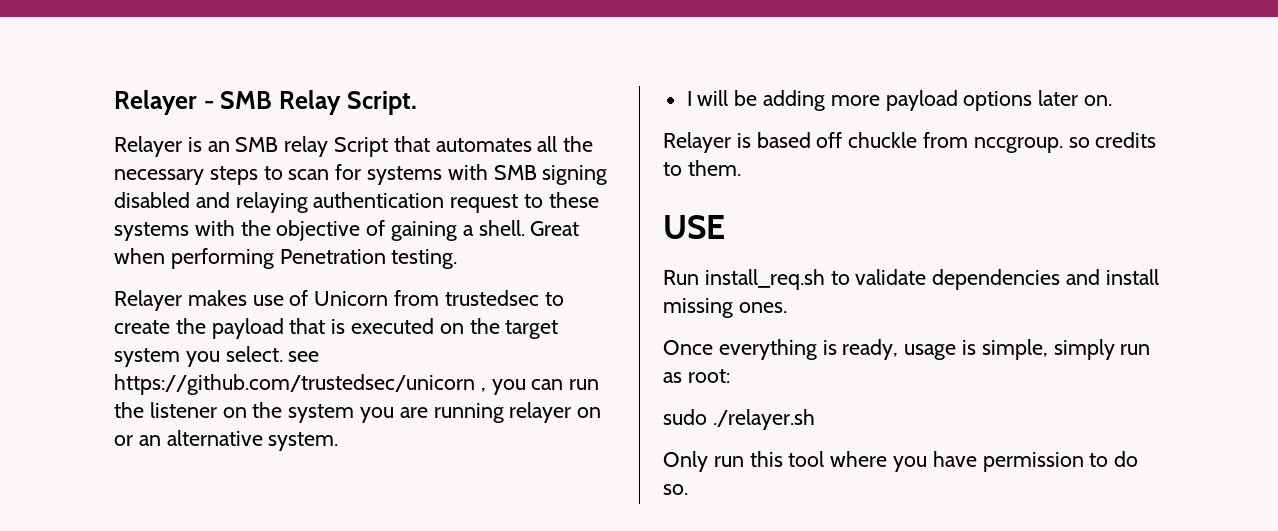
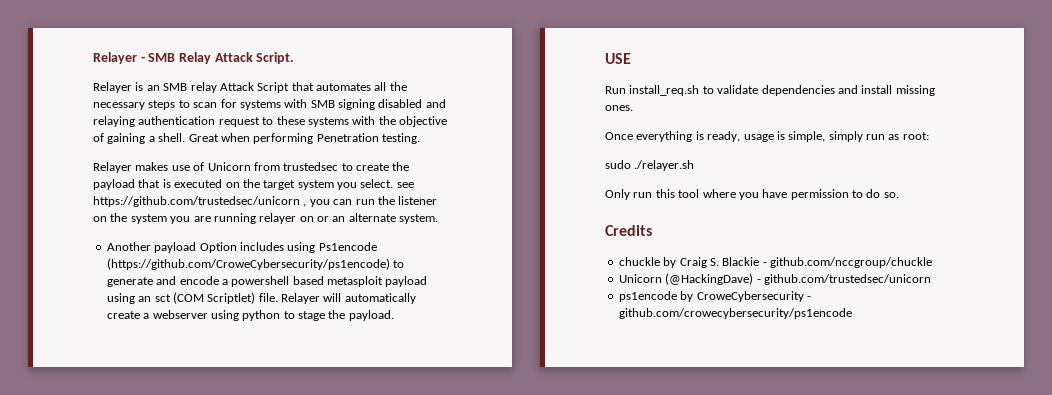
- Relayer - SMB Relay Script.
+ Relayer - SMB Relay Attack Script.
- Relayer is an SMB relay Script that automates all the necessary steps to scan for systems with SMB signing disabled and relaying authentication request to these systems with the objective of gaining a shell.
+ Relayer is an SMB relay Attack Script that automates all the necessary steps to scan for systems with SMB signing disabled and relaying authentication request to these systems with the objective of gaining a shell.
- Relayer makes use of Unicorn from trustedsec to create the payload that is executed on the target system you select. see https://github.com/trustedsec/unicorn , you can run the listener on the system you are running relayer on or an alternative system.
+ Relayer makes use of Unicorn from trustedsec to create the payload that is executed on the target system you select. see https://github.com/trustedsec/unicorn , you can run the listener on the system you are running relayer on or an alternate system.
- I will be adding more payload options later on.
- Relayer is based off chuckle from nccgroup. so credits to them.
+ Another payload Option includes using Ps1encode (https://github.com/CroweCybersecurity/ps1encode) to generate and encode a powershell based metasploit payload using an sct (COM Scriptlet) file. Relayer will automatically create a webserver using python to stage the payload.
+ Credits
+ chuckle by Craig S. Blackie - github.com/nccgroup/chuckle
+ Unicorn (@HackingDave) - github.com/trustedsec/unicorn
+ ps1encode by CroweCybersecurity - github.com/crowecybersecurity/ps1encode

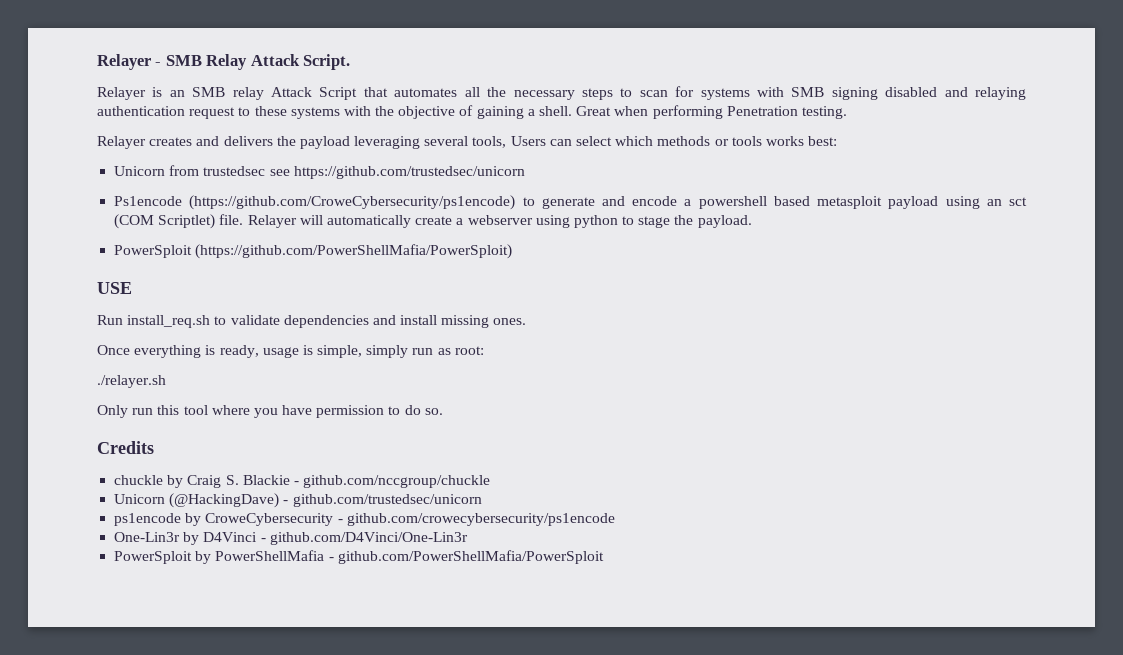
- Relayer makes use of Unicorn from trustedsec to create the payload that is executed on the target system you select. see https://github.com/trustedsec/unicorn , you can run the listener on the system you are running relayer on or an alternate system.
- Another payload Option includes using Ps1encode (https://github.com/CroweCybersecurity/ps1encode) to generate and encode a powershell based metasploit payload using an sct (COM Scriptlet) file.
+ Relayer creates and delivers the payload leveraging several tools, Users can select which methods or tools works best:
+ Unicorn from trustedsec see https://github.com/trustedsec/unicorn
+ Ps1encode (https://github.com/CroweCybersecurity/ps1encode) to generate and encode a powershell based metasploit payload using an sct (COM Scriptlet) file.
+ PowerSploit (https://github.com/PowerShellMafia/PowerSploit)
- sudo ./relayer.sh
+ ./relayer.sh
+ One-Lin3r by D4Vinci - github.com/D4Vinci/One-Lin3r
+ PowerSploit by PowerShellMafia - github.com/PowerShellMafia/PowerSploit

